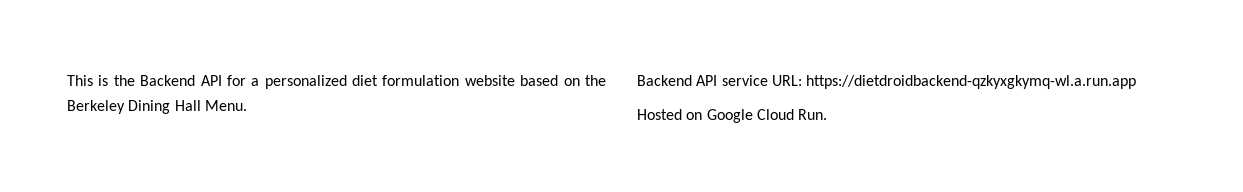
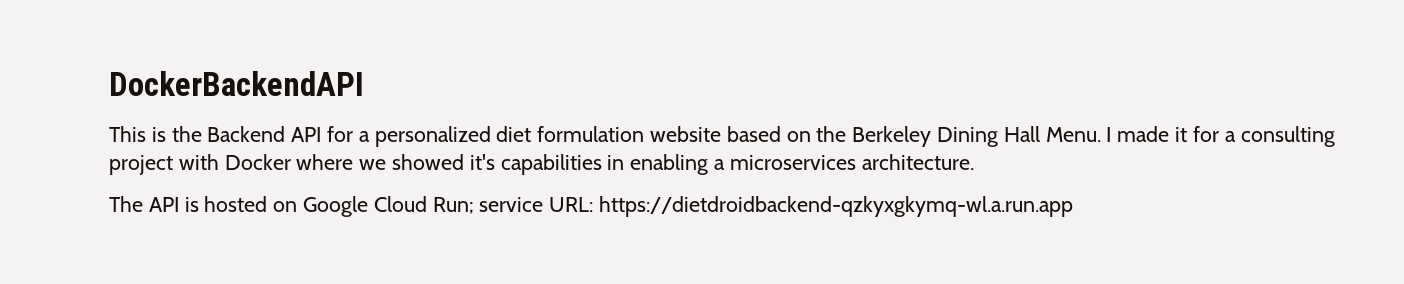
+ DockerBackendAPI
- This is the Backend API for a personalized diet formulation website based on the Berkeley Dining Hall Menu.
- Backend API service URL: https://dietdroidbackend-qzkyxgkymq-wl.a.run.app
- Hosted on Google Cloud Run.
+ This is the Backend API for a personalized diet formulation website based on the Berkeley Dining Hall Menu. I made it for a consulting project with Docker where we showed it's capabilities in enabling a microservices architecture.
+ The API is hosted on Google Cloud Run; service URL: https://dietdroidbackend-qzkyxgkymq-wl.a.run.app

